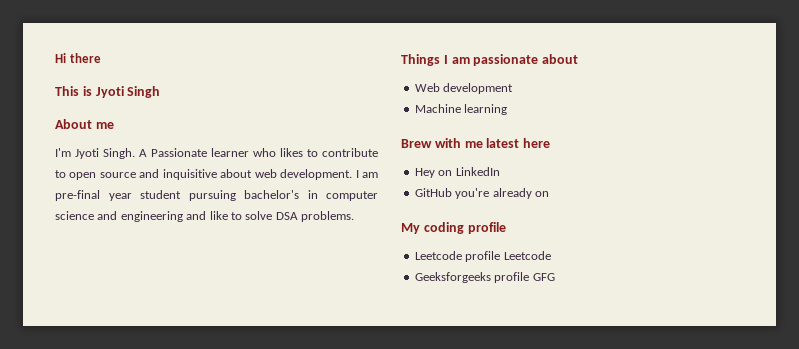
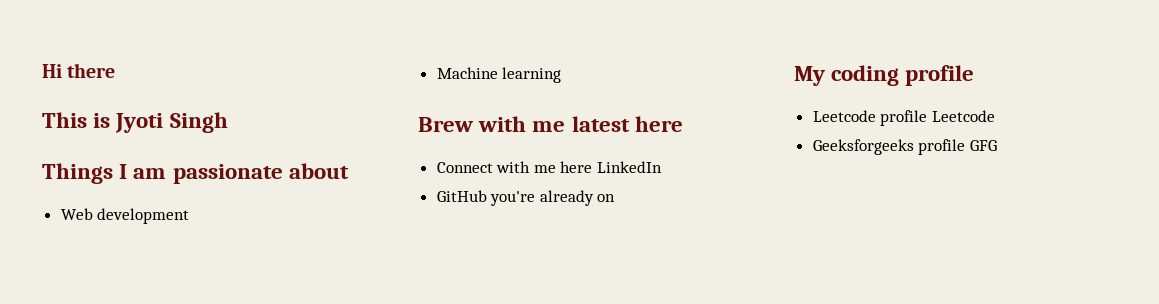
- About me
- I'm Jyoti Singh. A Passionate learner who likes to contribute to open source and inquisitive about web development. I am pre-final year student pursuing bachelor's in computer science and engineering and like to solve DSA problems.
- Hey on LinkedIn
+ Connect with me here LinkedIn

